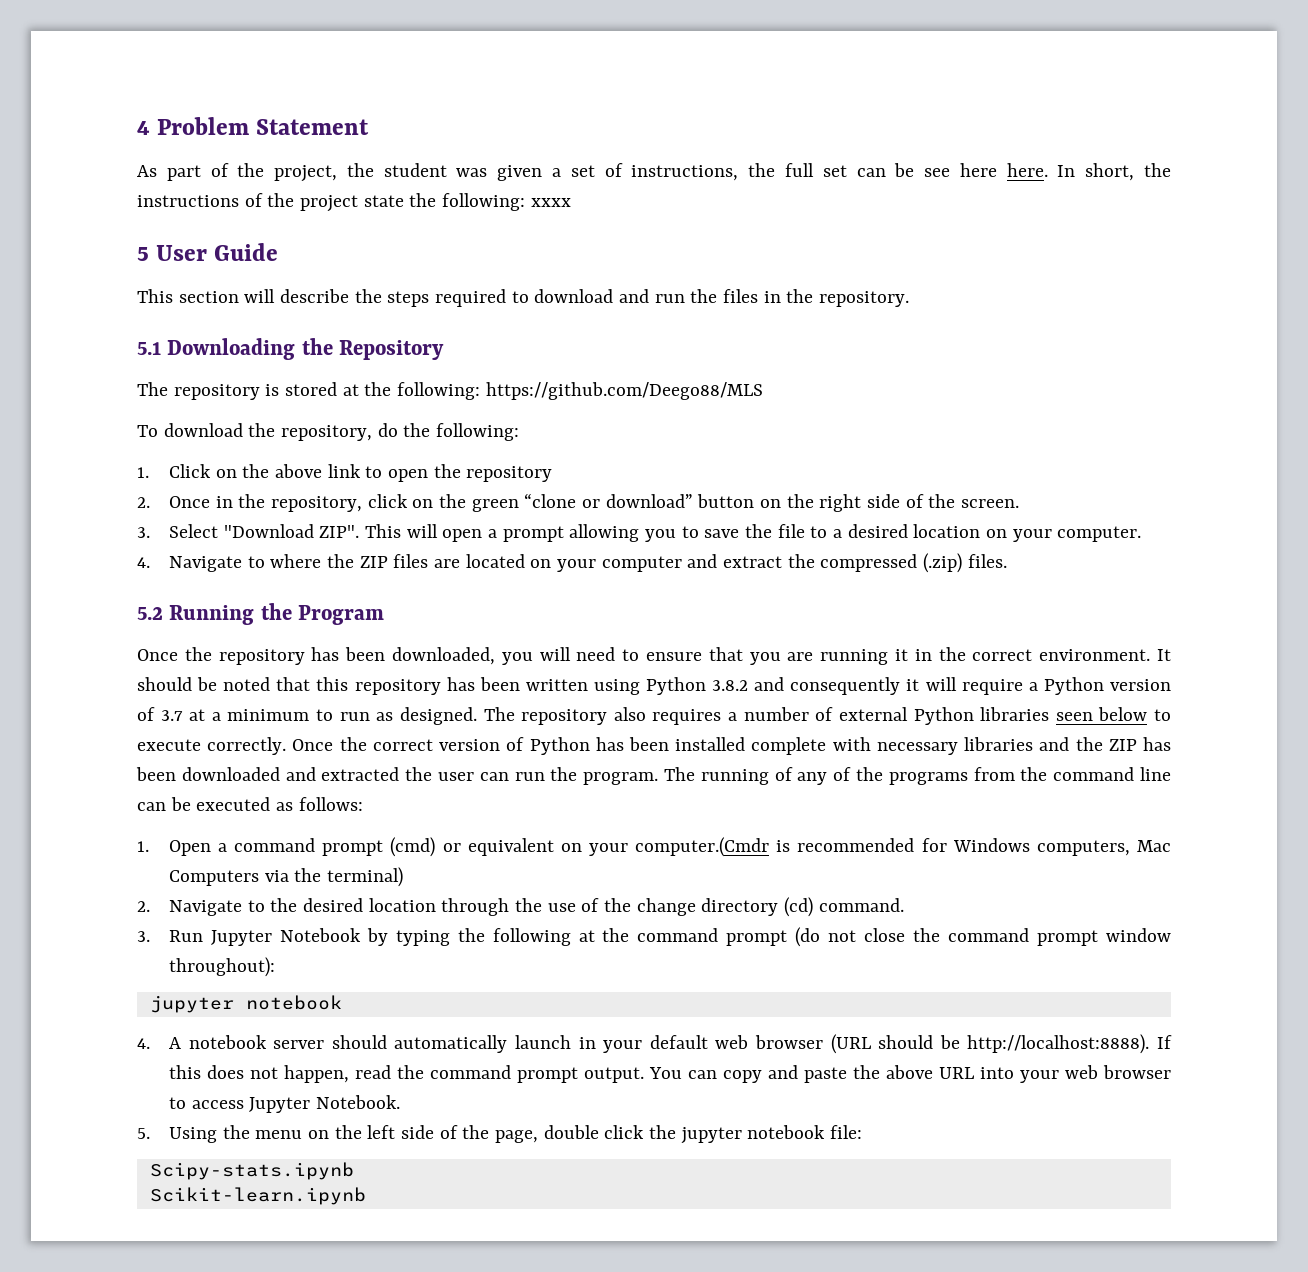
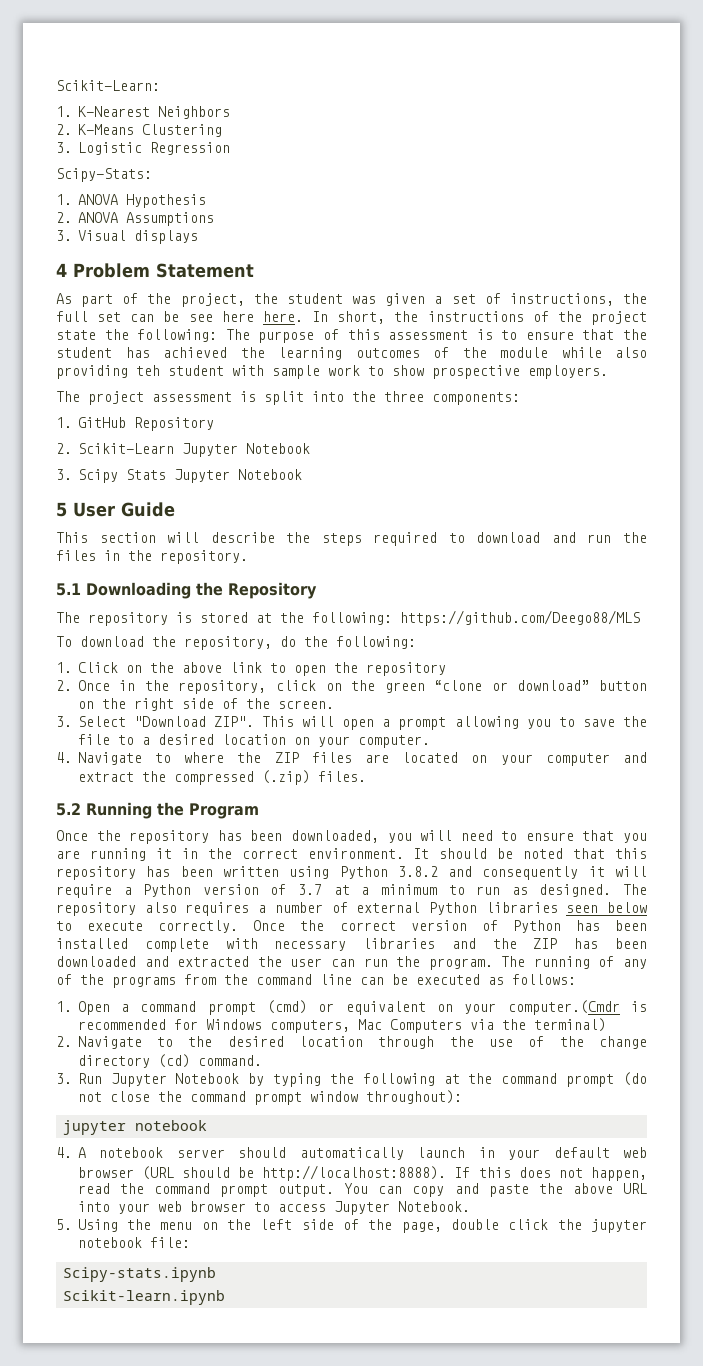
+ Scikit-Learn:
+ 1. K-Nearest Neighbors
+ 2. K-Means Clustering
+ 3. Logistic Regression
+ Scipy-Stats:
+ 1. ANOVA Hypothesis
+ 2. ANOVA Assumptions
+ 3. Visual displays
- In short, the instructions of the project state the following: xxxx
+ In short, the instructions of the project state the following: The purpose of this assessment is to ensure that the student has achieved the learning outcomes of the module while also providing teh student with sample work to show prospective employers.
+ The project assessment is split into the three components:
+ 1. GitHub Repository
+ 2. Scikit-Learn Jupyter Notebook
+ 3. Scipy Stats Jupyter Notebook

